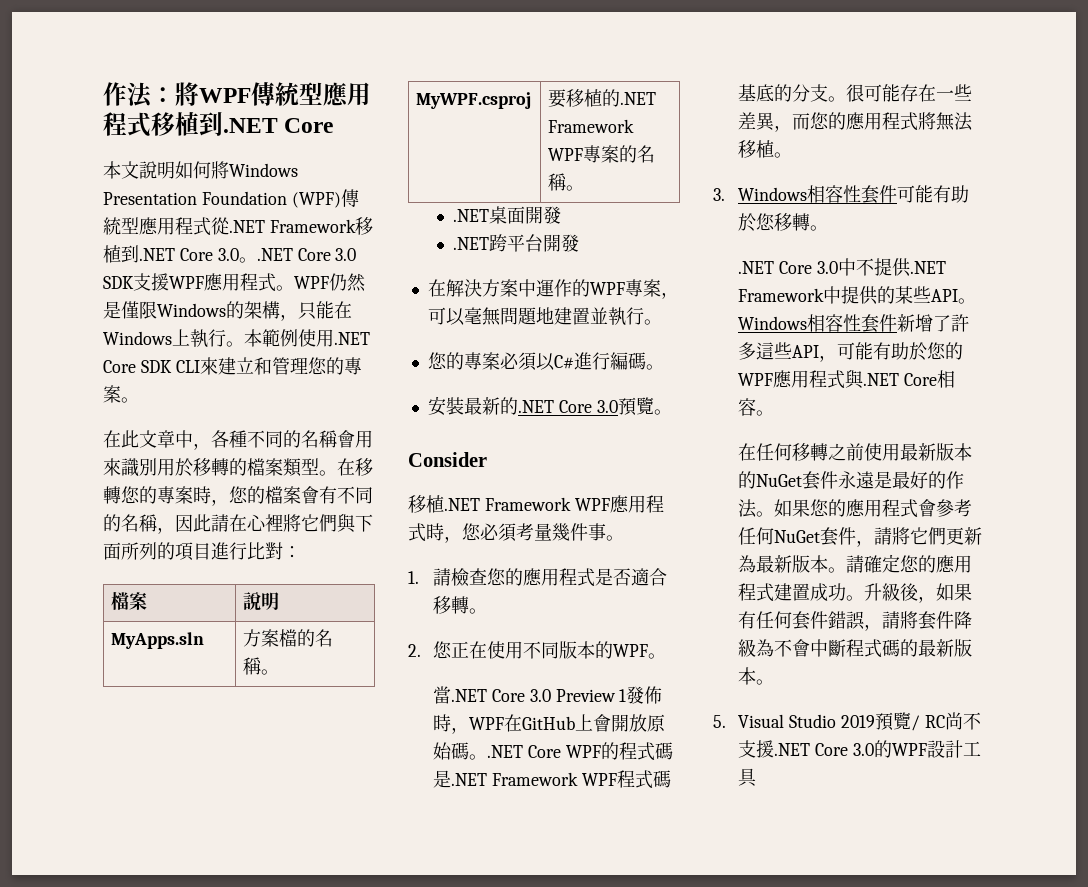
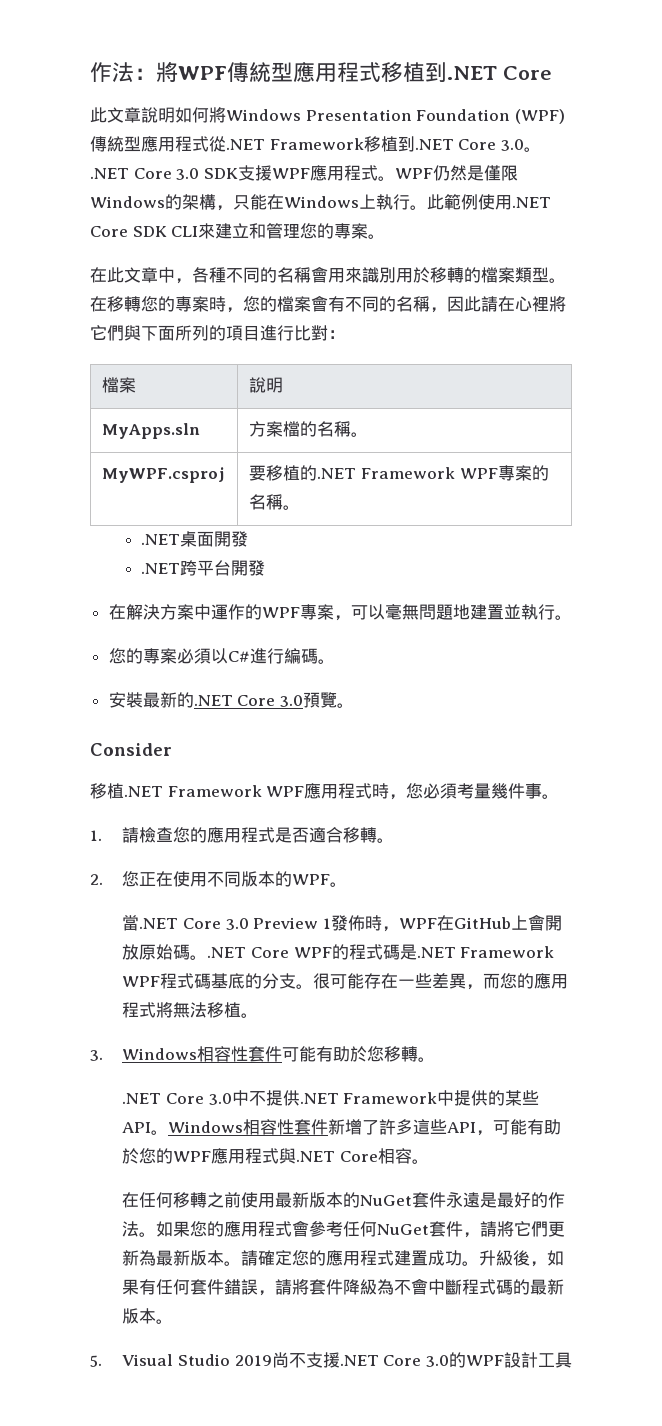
- 本文說明如何將Windows Presentation Foundation (WPF)傳統型應用程式從.NET Framework移植到.NET Core 3.0。.NET Core 3.0 SDK支援WPF應用程式。
+ 此文章說明如何將Windows Presentation Foundation (WPF)傳統型應用程式從.NET Framework移植到.NET Core 3.0。.NET Core 3.0 SDK支援WPF應用程式。
- 本範例使用.NET Core SDK CLI來建立和管理您的專案。
+ 此範例使用.NET Core SDK CLI來建立和管理您的專案。
- 5. Visual Studio 2019預覽/ RC尚不支援.NET Core 3.0的WPF設計工具
+ 5. Visual Studio 2019尚不支援.NET Core 3.0的WPF設計工具

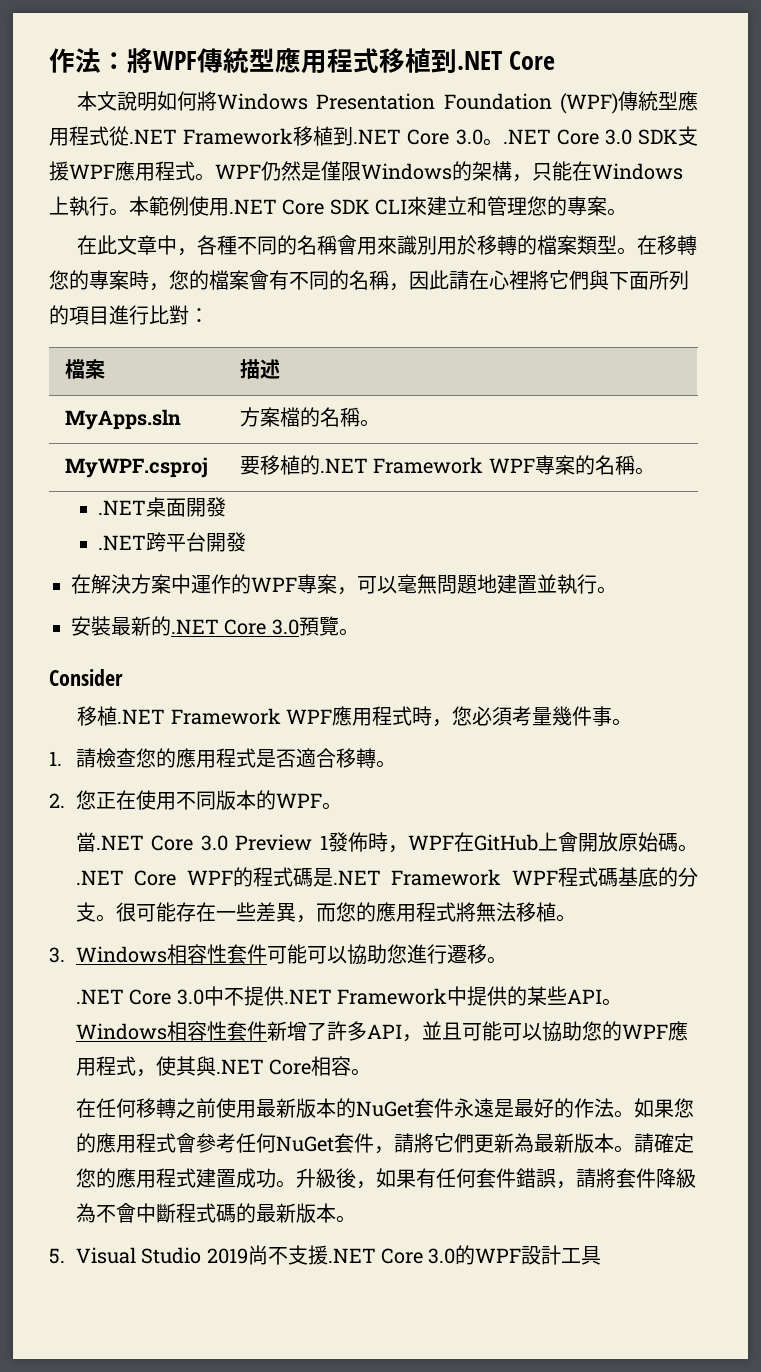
- 此文章說明如何將Windows Presentation Foundation (WPF)傳統型應用程式從.NET Framework移植到.NET Core 3.0。.NET Core 3.0 SDK支援WPF應用程式。
+ 本文說明如何將Windows Presentation Foundation (WPF)傳統型應用程式從.NET Framework移植到.NET Core 3.0。.NET Core 3.0 SDK支援WPF應用程式。
- 此範例使用.NET Core SDK CLI來建立和管理您的專案。
+ 本範例使用.NET Core SDK CLI來建立和管理您的專案。
- 檔案 | 說明
+ 檔案 | 描述
- 您的專案必須以C#進行編碼。
- 3. Windows相容性套件可能有助於您移轉。
+ 3. Windows相容性套件可能可以協助您進行遷移。
- Windows相容性套件新增了許多這些API，可能有助於您的WPF應用程式與.NET Core相容。
+ Windows相容性套件新增了許多API，並且可能可以協助您的WPF應用程式，使其與.NET Core相容。

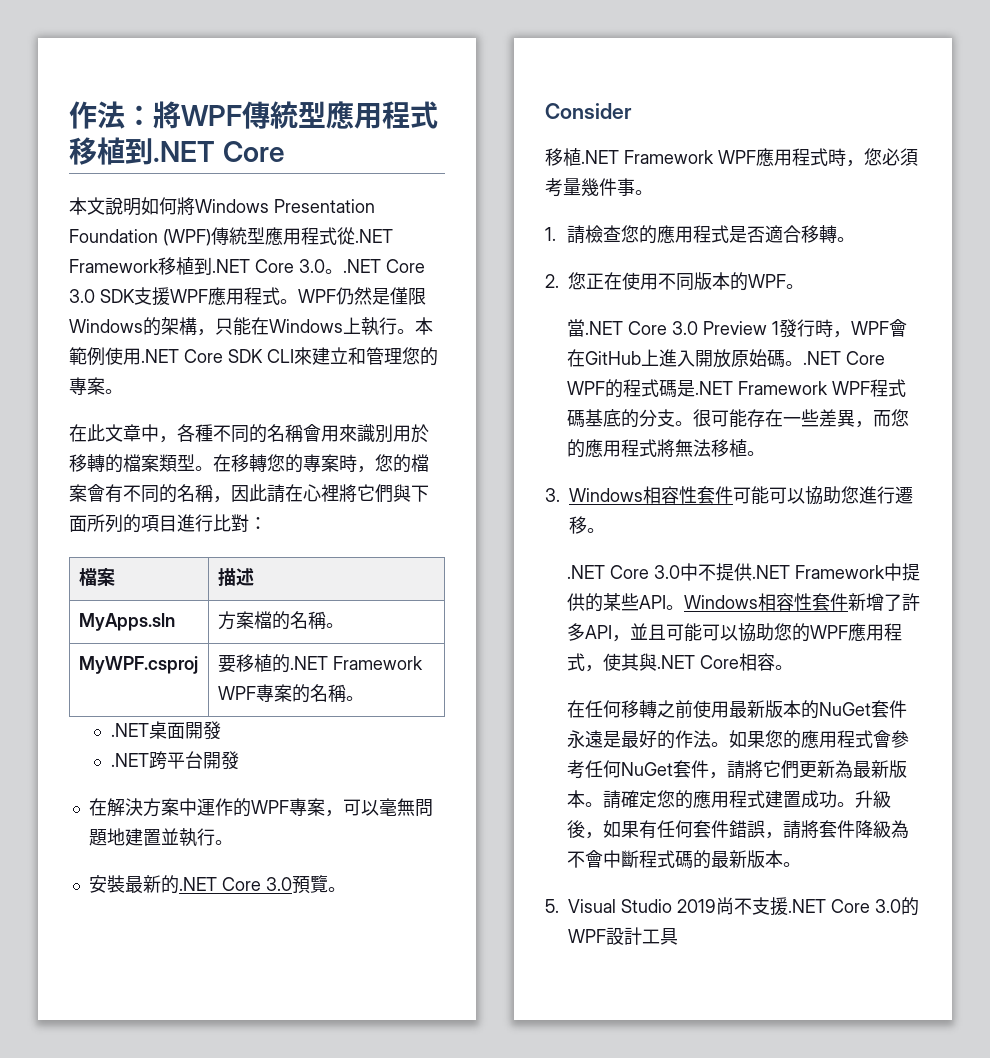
- 當.NET Core 3.0 Preview 1發佈時，WPF在GitHub上會開放原始碼。.NET Core WPF的程式碼是.NET Framework WPF程式碼基底的分支。
+ 當.NET Core 3.0 Preview 1發行時，WPF會在GitHub上進入開放原始碼。.NET Core WPF的程式碼是.NET Framework WPF程式碼基底的分支。

